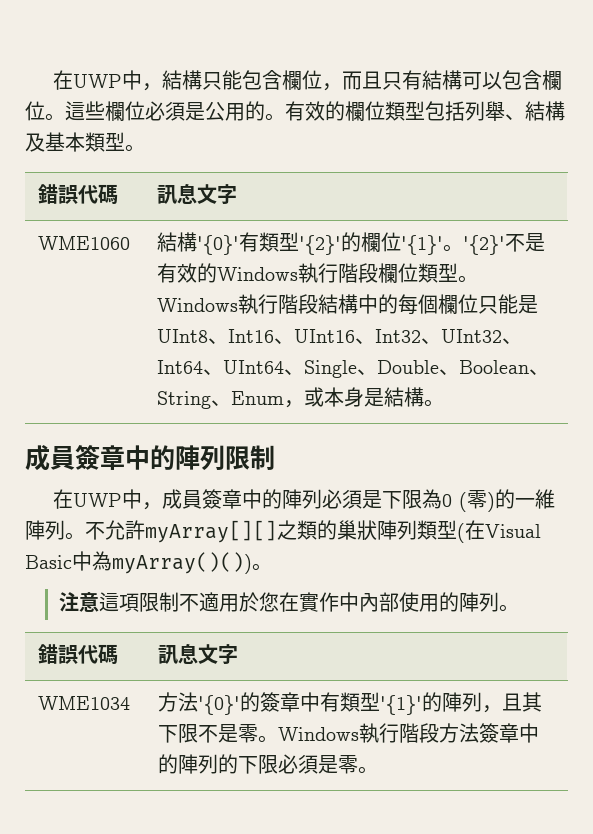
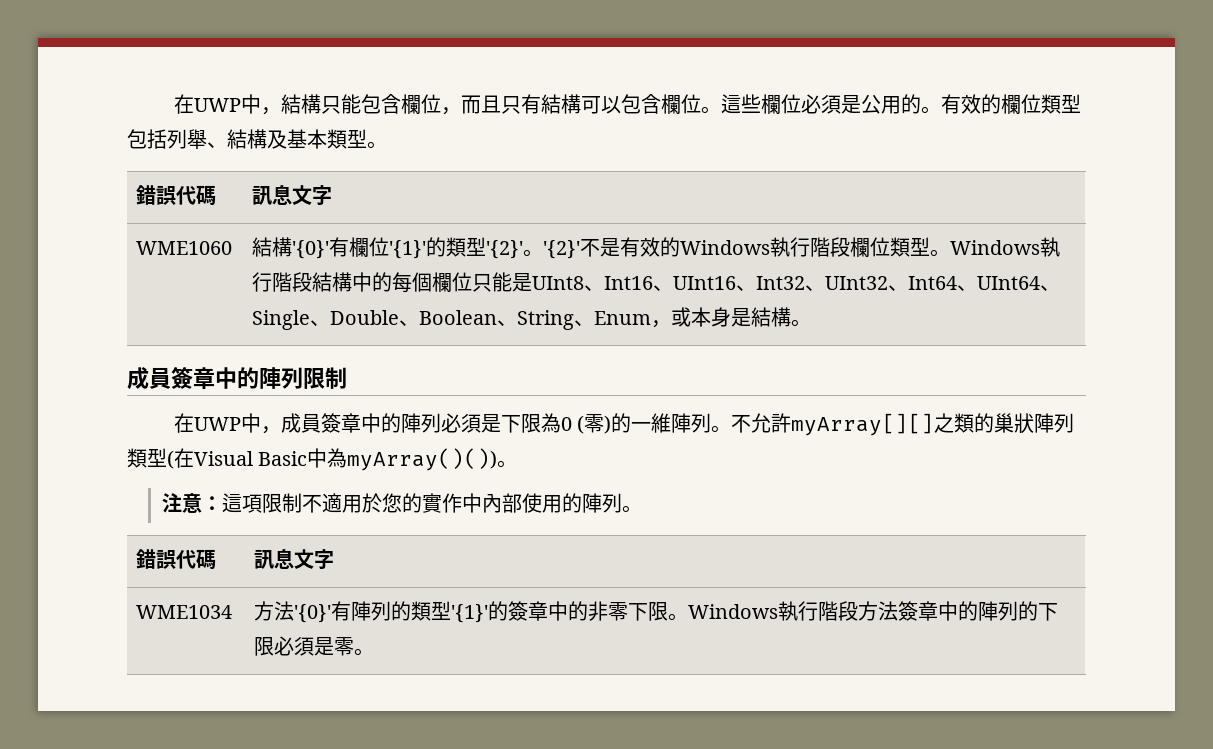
- 結構'{0}'有類型'{2}'的欄位'{1}'。
+ 結構'{0}'有欄位'{1}'的類型'{2}'。
- 注意這項限制不適用於您在實作中內部使用的陣列。
+ 注意：這項限制不適用於您的實作中內部使用的陣列。
- WME1034 | 方法'{0}'的簽章中有類型'{1}'的陣列，且其下限不是零。Windows執行階段方法簽章中的陣列的下限必須是零。
+ WME1034 | 方法'{0}'有陣列的類型'{1}'的簽章中的非零下限。Windows執行階段方法簽章中的陣列的下限必須是零。

